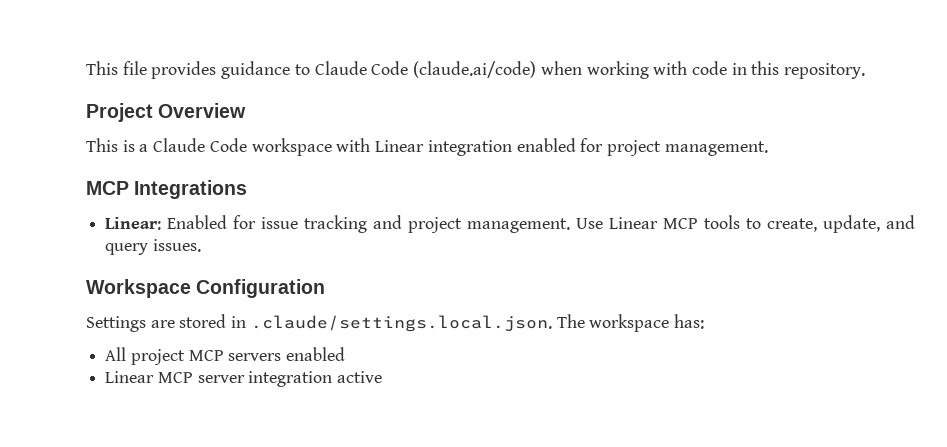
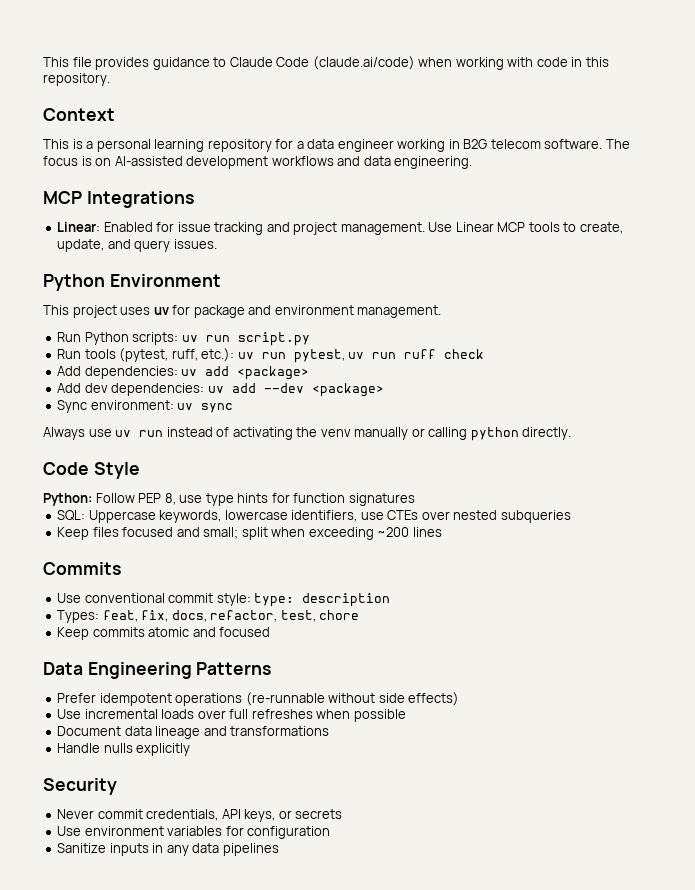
- Project Overview
+ Context
- This is a Claude Code workspace with Linear integration enabled for project management.
+ This is a personal learning repository for a data engineer working in B2G telecom software. The focus is on AI-assisted development workflows and data engineering.
- Workspace Configuration
- Settings are stored in .claude/settings.local.json. The workspace has:
- All project MCP servers enabled
- Linear MCP server integration active
+ Python Environment
+ This project uses uv for package and environment management.
+ Run Python scripts: uv run script.py
+ Run tools (pytest, ruff, etc.): uv run pytest, uv run ruff check
+ Add dependencies: uv add <package>
+ Add dev dependencies: uv add --dev <package>
+ Sync environment: uv sync
+ Always use uv run instead of activating the venv manually or calling python directly.
+ Code Style
+ Python: Follow PEP 8, use type hints for function signatures
+ SQL: Uppercase keywords, lowercase identifiers, use CTEs over nested subqueries
+ Keep files focused and small; split when exceeding ~200 lines
+ Commits
+ Use conventional commit style: type: description
+ Types: feat, fix, docs, refactor, test, chore
+ Keep commits atomic and focused
+ Data Engineering Patterns
+ Prefer idempotent operations (re-runnable without side effects)
+ Use incremental loads over full refreshes when possible
+ Document data lineage and transformations
+ Handle nulls explicitly
+ Security
+ Never commit credentials, API keys, or secrets
+ Use environment variables for configuration
+ Sanitize inputs in any data pipelines

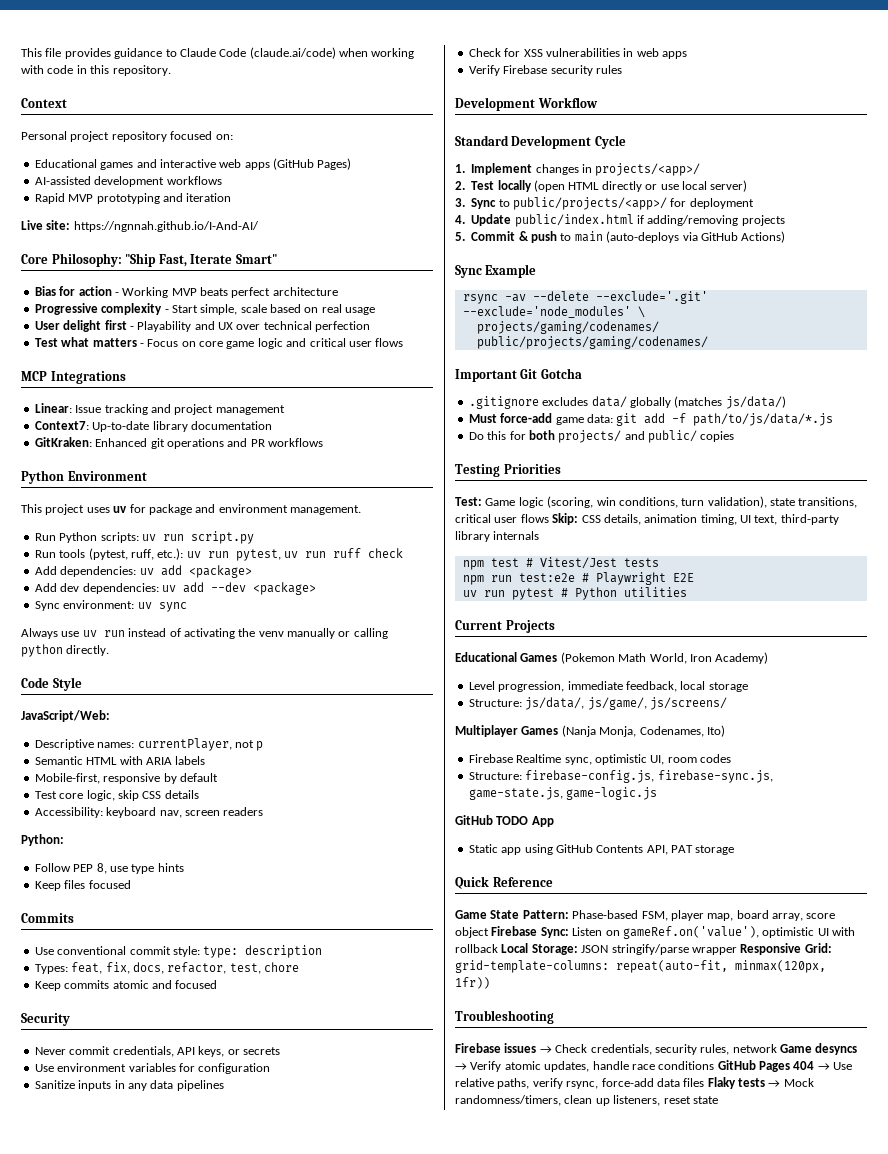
- This is a personal learning repository for a data engineer working in B2G telecom software. The focus is on AI-assisted development workflows and data engineering.
+ Personal project repository focused on:
+ Educational games and interactive web apps (GitHub Pages)
+ AI-assisted development workflows
+ Rapid MVP prototyping and iteration
+ Live site: https://ngnnah.github.io/I-And-AI/
+ Core Philosophy: "Ship Fast, Iterate Smart"
+ Bias for action - Working MVP beats perfect architecture
+ Progressive complexity - Start simple, scale based on real usage
+ User delight first - Playability and UX over technical perfection
+ Test what matters - Focus on core game logic and critical user flows
  MCP Integrations
- Linear: Enabled for issue tracking and project management. Use Linear MCP tools to create, update, and query issues.
+ Linear: Issue tracking and project management
+ Context7: Up-to-date library documentation
+ GitKraken: Enhanced git operations and PR workflows
+ JavaScript/Web:
+ Descriptive names: currentPlayer, not p
+ Semantic HTML with ARIA labels
+ Mobile-first, responsive by default
+ Test core logic, skip CSS details
+ Accessibility: keyboard nav, screen readers
- Python: Follow PEP 8, use type hints for function signatures
- SQL: Uppercase keywords, lowercase identifiers, use CTEs over nested subqueries
- Keep files focused and small; split when exceeding ~200 lines
+ Python:
+ Follow PEP 8, use type hints
+ Keep files focused
- Data Engineering Patterns
- Prefer idempotent operations (re-runnable without side effects)
- Use incremental loads over full refreshes when possible
- Document data lineage and transformations
- Handle nulls explicitly
+ Check for XSS vulnerabilities in web apps
+ Verify Firebase security rules
+ Development Workflow
+ Standard Development Cycle
+ 1. Implement changes in projects/<app>/
+ 2. Test locally (open HTML directly or use local server)
+ 3. Sync to public/projects/<app>/ for deployment
+ 4. Update public/index.html if adding/removing projects
+ 5. Commit & push to main (auto-deploys via GitHub Actions)
+ Sync Example
+ rsync -av --delete --exclude='.git' --exclude='node_modules' \
+ projects/gaming/codenames/ public/projects/gaming/codenames/
+ Important Git Gotcha
+ .gitignore excludes data/ globally (matches js/data/)
+ Must force-add game data: git add -f path/to/js/data/*.js
+ Do this for both projects/ and public/ copies
+ Testing Priorities
+ Test: Game logic (scoring, win conditions, turn validation), state transitions, critical user flows Skip: CSS details, animation timing, UI text, third-party library internals
+ npm test # Vitest/Jest tests
+ npm run test:e2e # Playwright E2E
+ uv run pytest # Python utilities
+ Current Projects
+ Educational Games (Pokemon Math World, Iron Academy)
+ Level progression, immediate feedback, local storage
+ Structure: js/data/, js/game/, js/screens/
+ Multiplayer Games (Nanja Monja, Codenames, Ito)
+ Firebase Realtime sync, optimistic UI, room codes
+ Structure: firebase-config.js, firebase-sync.js, game-state.js, game-logic.js
+ GitHub TODO App
+ Static app using GitHub Contents API, PAT storage
+ Quick Reference
+ Game State Pattern: Phase-based FSM, player map, board array, score object Firebase Sync: Listen on gameRef.on('value'), optimistic UI with rollback Local Storage: JSON stringify/parse wrapper Responsive Grid: grid-template-columns: repeat(auto-fit, minmax(120px, 1fr))
+ Troubleshooting
+ Firebase issues → Check credentials, security rules, network Game desyncs → Verify atomic updates, handle race conditions GitHub Pages 404 → Use relative paths, verify rsync, force-add data files Flaky tests → Mock randomness/timers, clean up listeners, reset state

